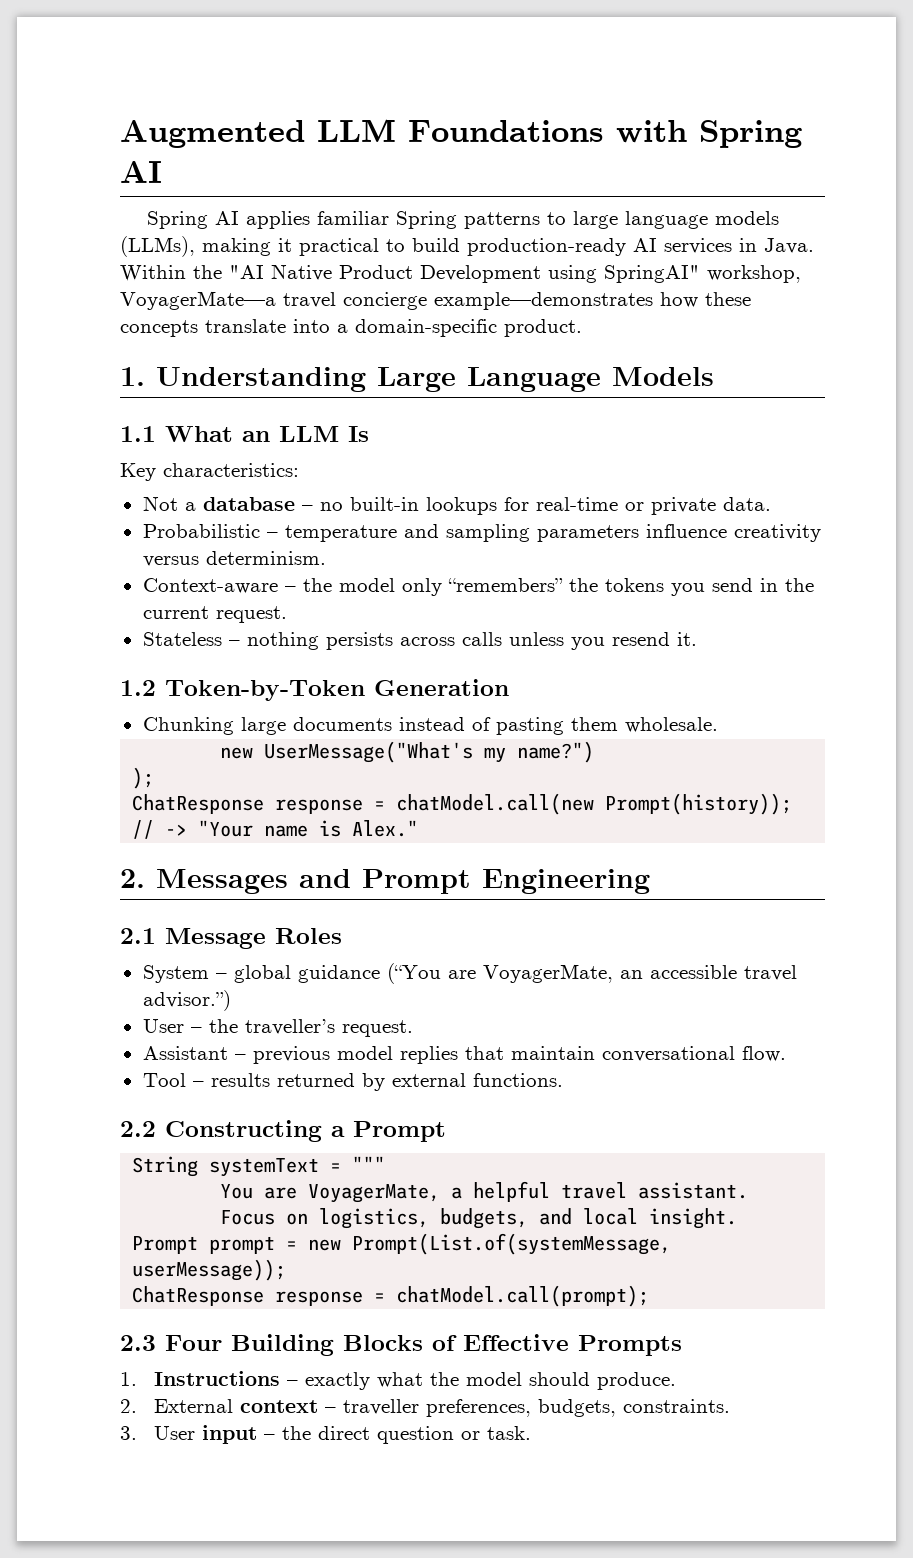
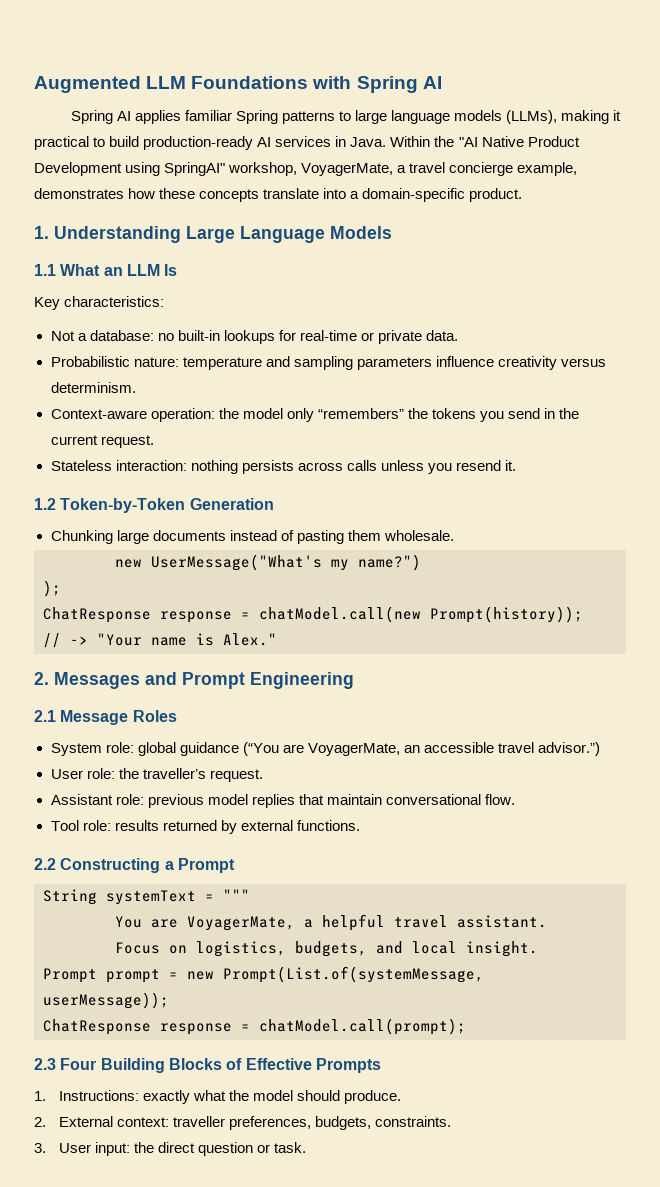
- Within the "AI Native Product Development using SpringAI" workshop, VoyagerMate—a travel concierge example—demonstrates how these concepts translate into a domain-specific product.
+ Within the "AI Native Product Development using SpringAI" workshop, VoyagerMate, a travel concierge example, demonstrates how these concepts translate into a domain-specific product.
- Not a database – no built-in lookups for real-time or private data.
+ Not a database: no built-in lookups for real-time or private data.
- Probabilistic – temperature and sampling parameters influence creativity versus determinism.
+ Probabilistic nature: temperature and sampling parameters influence creativity versus determinism.
- Context-aware – the model only “remembers” the tokens you send in the current request.
+ Context-aware operation: the model only “remembers” the tokens you send in the current request.
- Stateless – nothing persists across calls unless you resend it.
+ Stateless interaction: nothing persists across calls unless you resend it.
- System – global guidance (“You are VoyagerMate, an accessible travel advisor.”)
+ System role: global guidance (“You are VoyagerMate, an accessible travel advisor.”)
- User – the traveller’s request.
+ User role: the traveller’s request.
- Assistant – previous model replies that maintain conversational flow.
+ Assistant role: previous model replies that maintain conversational flow.
- Tool – results returned by external functions.
+ Tool role: results returned by external functions.
- 1. Instructions – exactly what the model should produce.
+ 1. Instructions: exactly what the model should produce.
- 2. External context – traveller preferences, budgets, constraints.
+ 2. External context: traveller preferences, budgets, constraints.
- 3. User input – the direct question or task.
+ 3. User input: the direct question or task.

